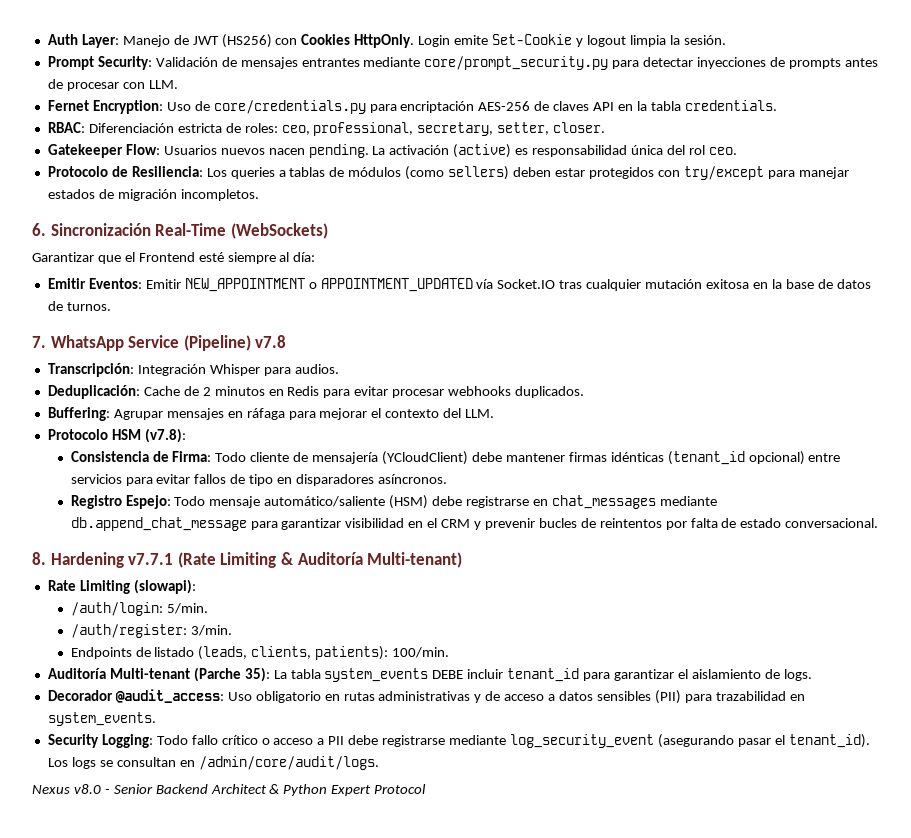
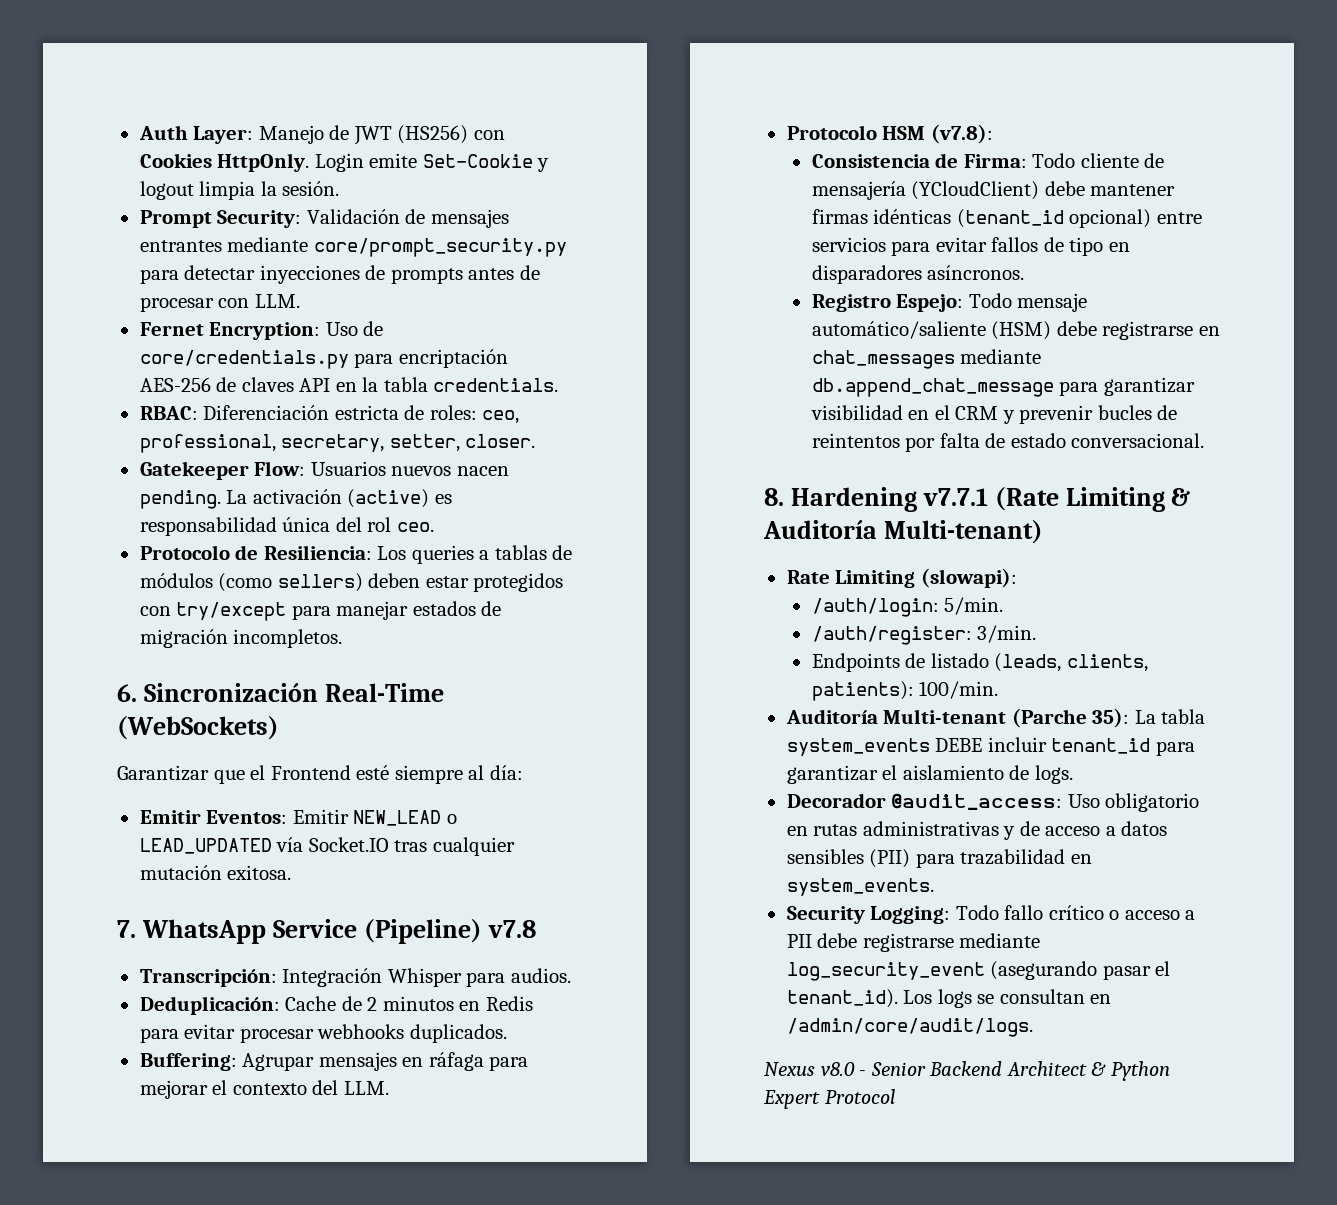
- Emitir Eventos: Emitir NEW_APPOINTMENT o APPOINTMENT_UPDATED vía Socket.IO tras cualquier mutación exitosa en la base de datos de turnos.
+ Emitir Eventos: Emitir NEW_LEAD o LEAD_UPDATED vía Socket.IO tras cualquier mutación exitosa.

